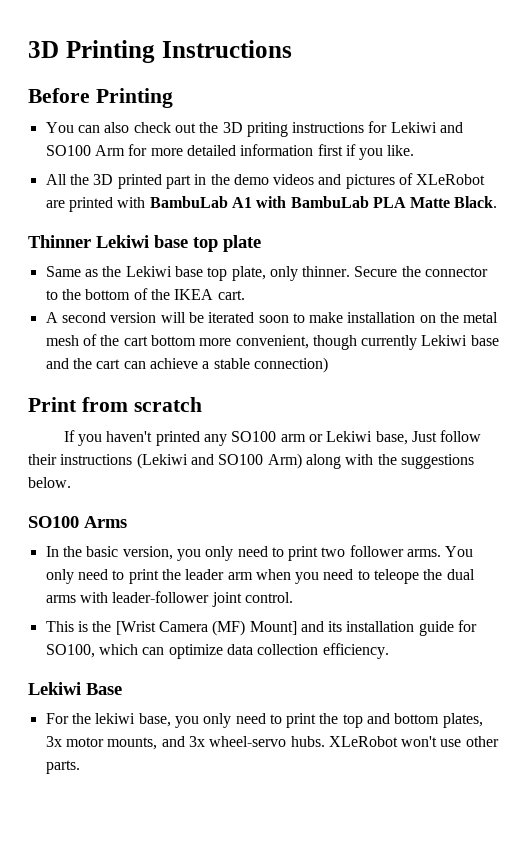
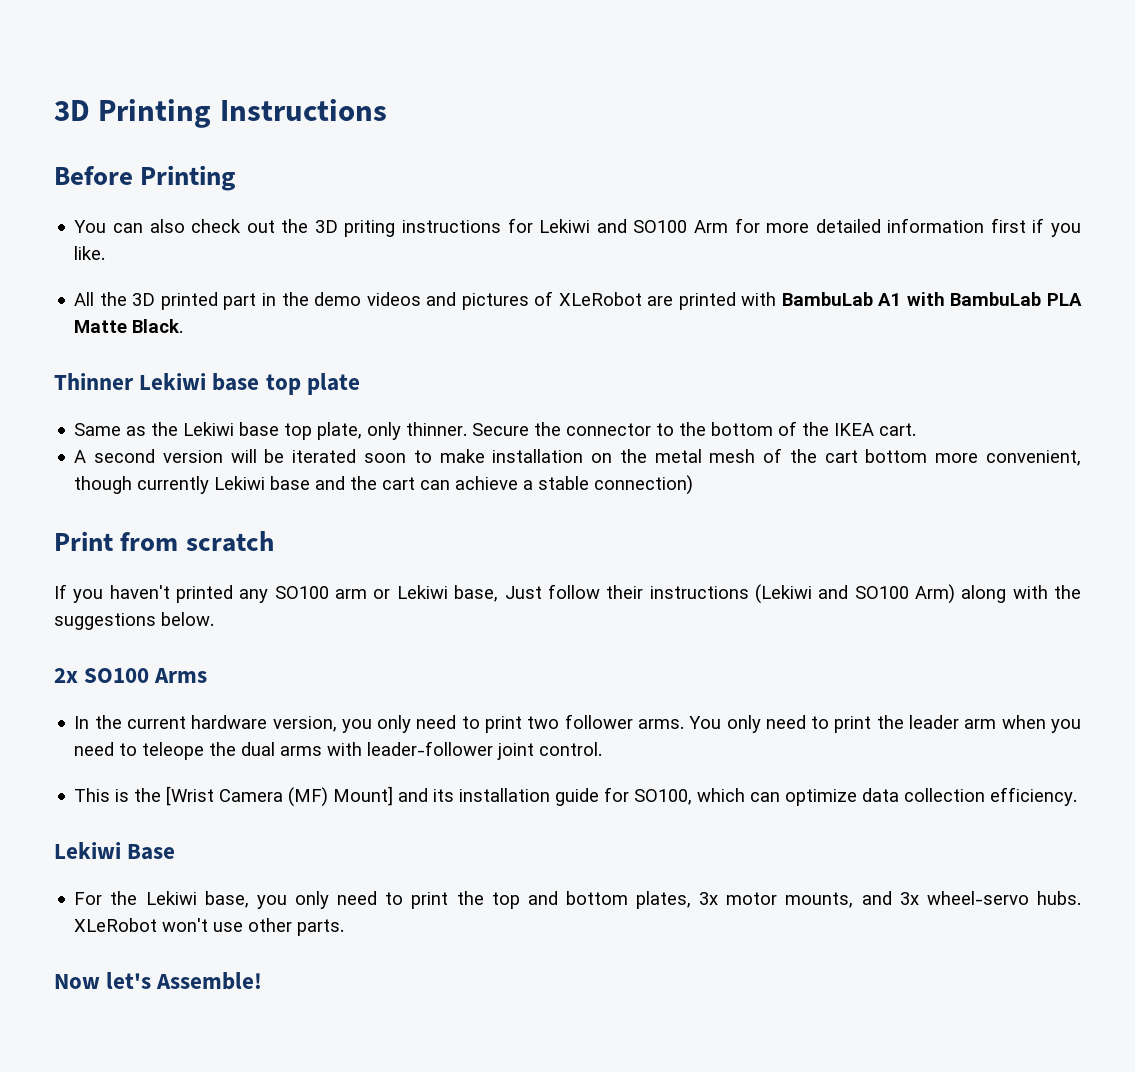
- SO100 Arms
+ 2x SO100 Arms
- In the basic version, you only need to print two follower arms.
+ In the current hardware version, you only need to print two follower arms.
- For the lekiwi base, you only need to print the top and bottom plates, 3x motor mounts, and 3x wheel-servo hubs.
+ For the Lekiwi base, you only need to print the top and bottom plates, 3x motor mounts, and 3x wheel-servo hubs.
+ Now let's Assemble!

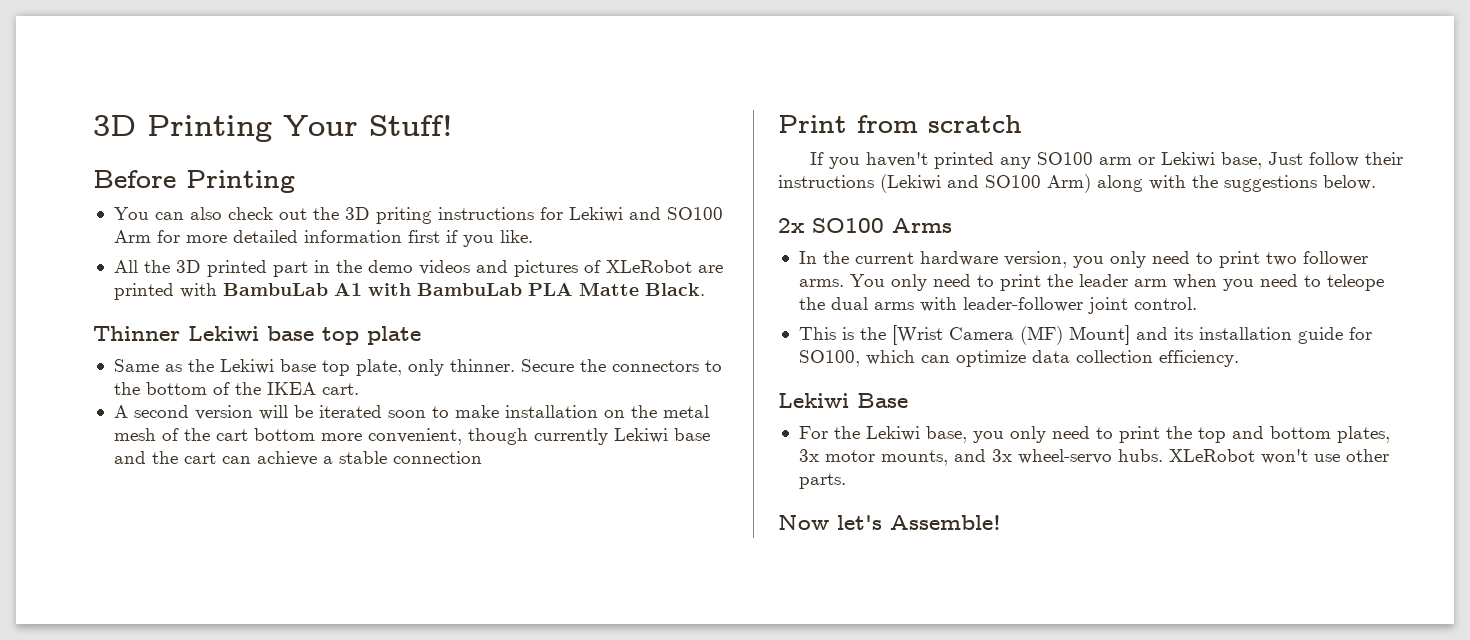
- 3D Printing Instructions
+ 3D Printing Your Stuff!
- Secure the connector to the bottom of the IKEA cart.
+ Secure the connectors to the bottom of the IKEA cart.
- A second version will be iterated soon to make installation on the metal mesh of the cart bottom more convenient, though currently Lekiwi base and the cart can achieve a stable connection)
+ A second version will be iterated soon to make installation on the metal mesh of the cart bottom more convenient, though currently Lekiwi base and the cart can achieve a stable connection

